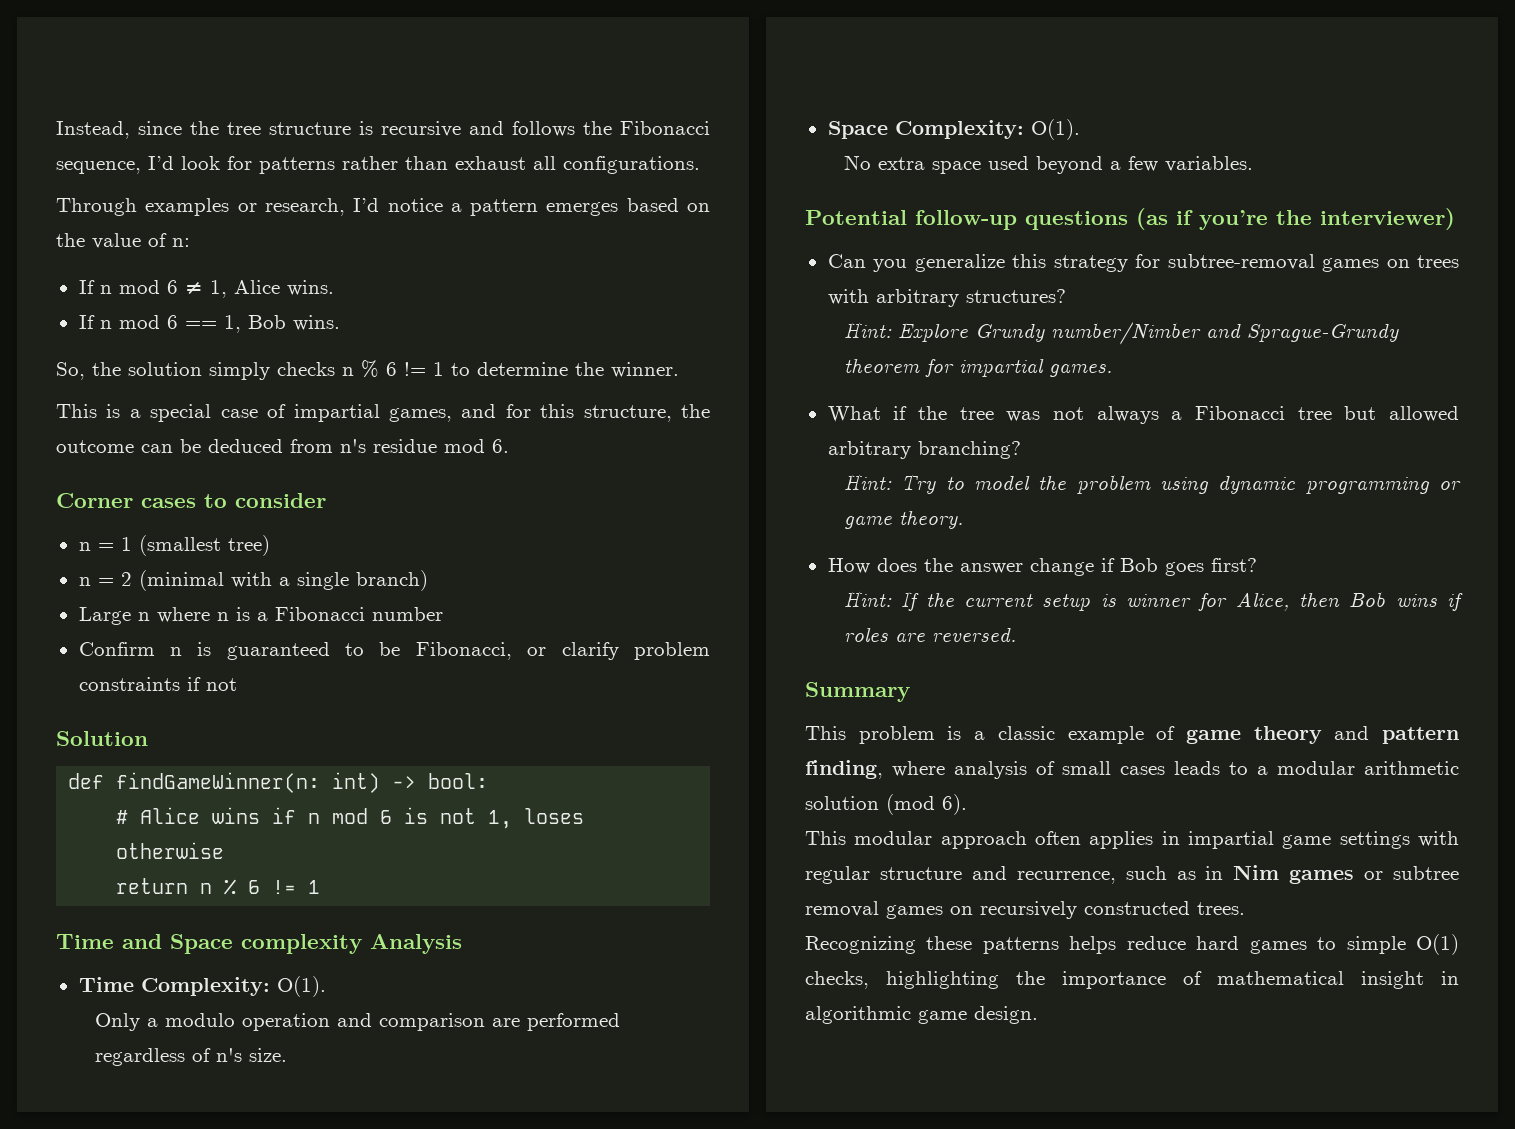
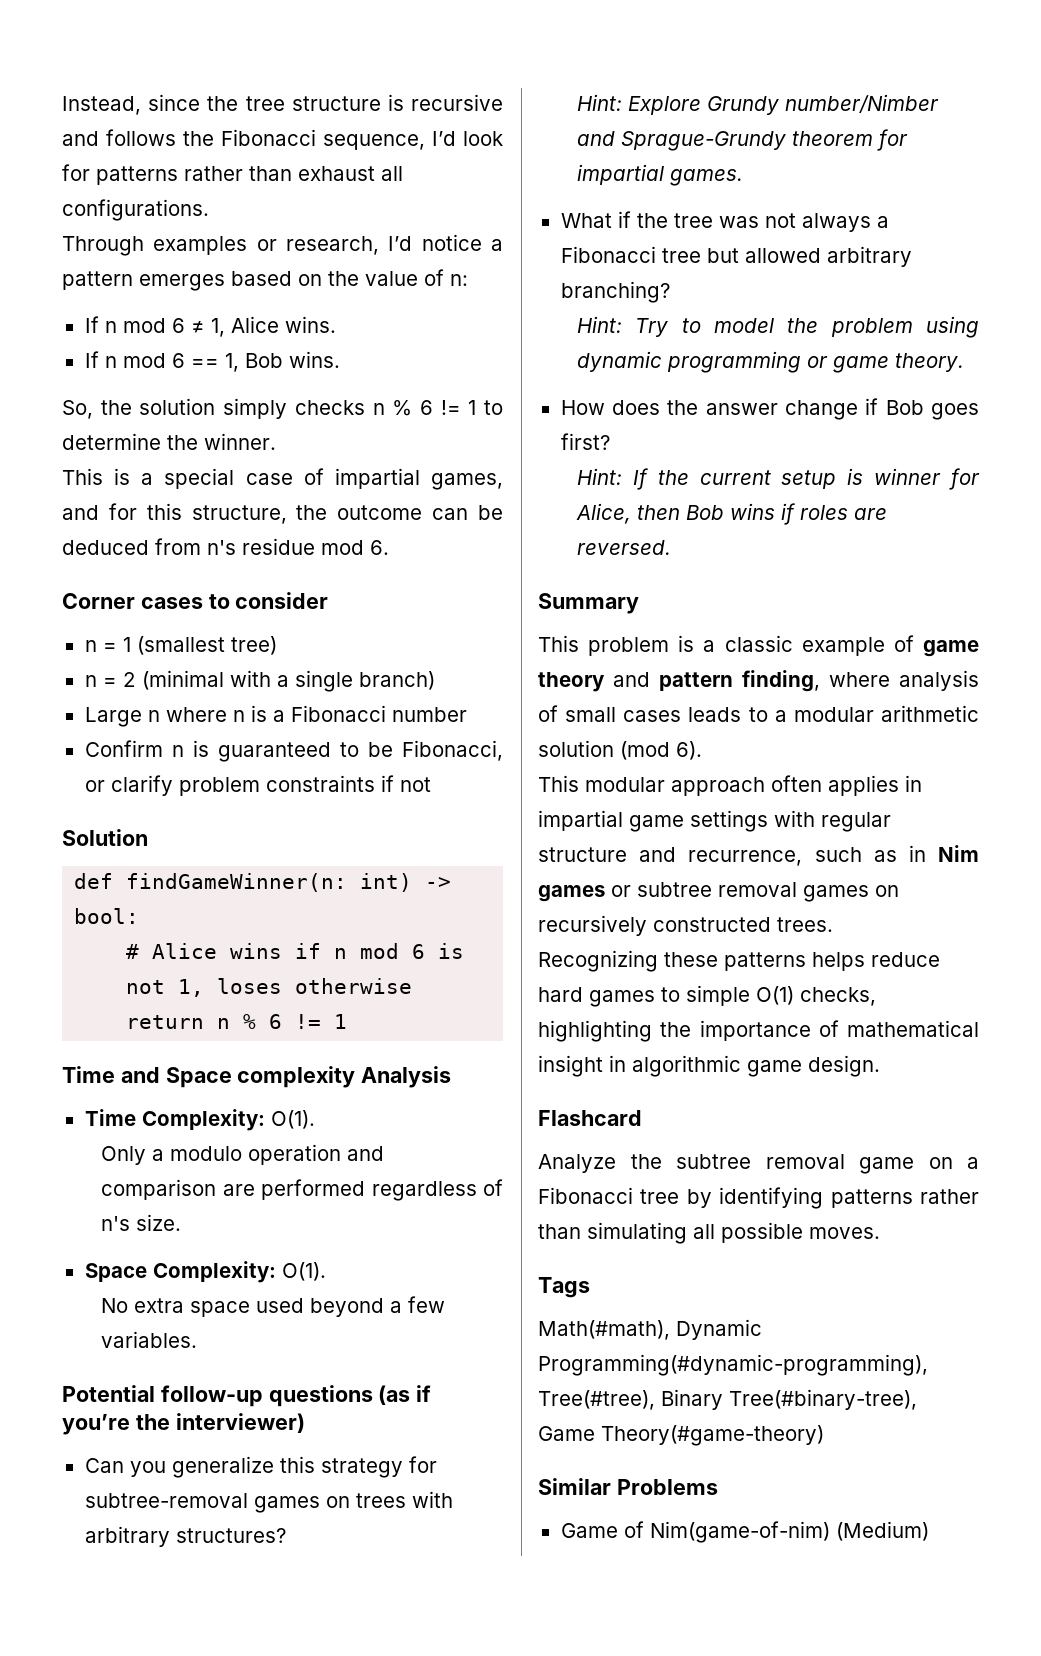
+ Flashcard
+ Analyze the subtree removal game on a Fibonacci tree by identifying patterns rather than simulating all possible moves.
+ Tags
+ Math(#math), Dynamic Programming(#dynamic-programming), Tree(#tree), Binary Tree(#binary-tree), Game Theory(#game-theory)
+ Similar Problems
+ Game of Nim(game-of-nim) (Medium)

